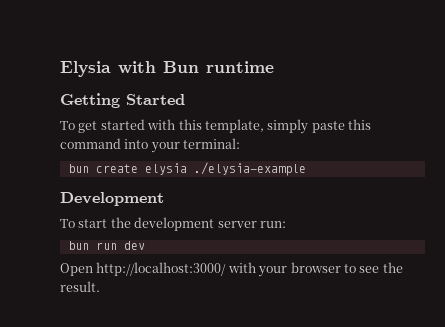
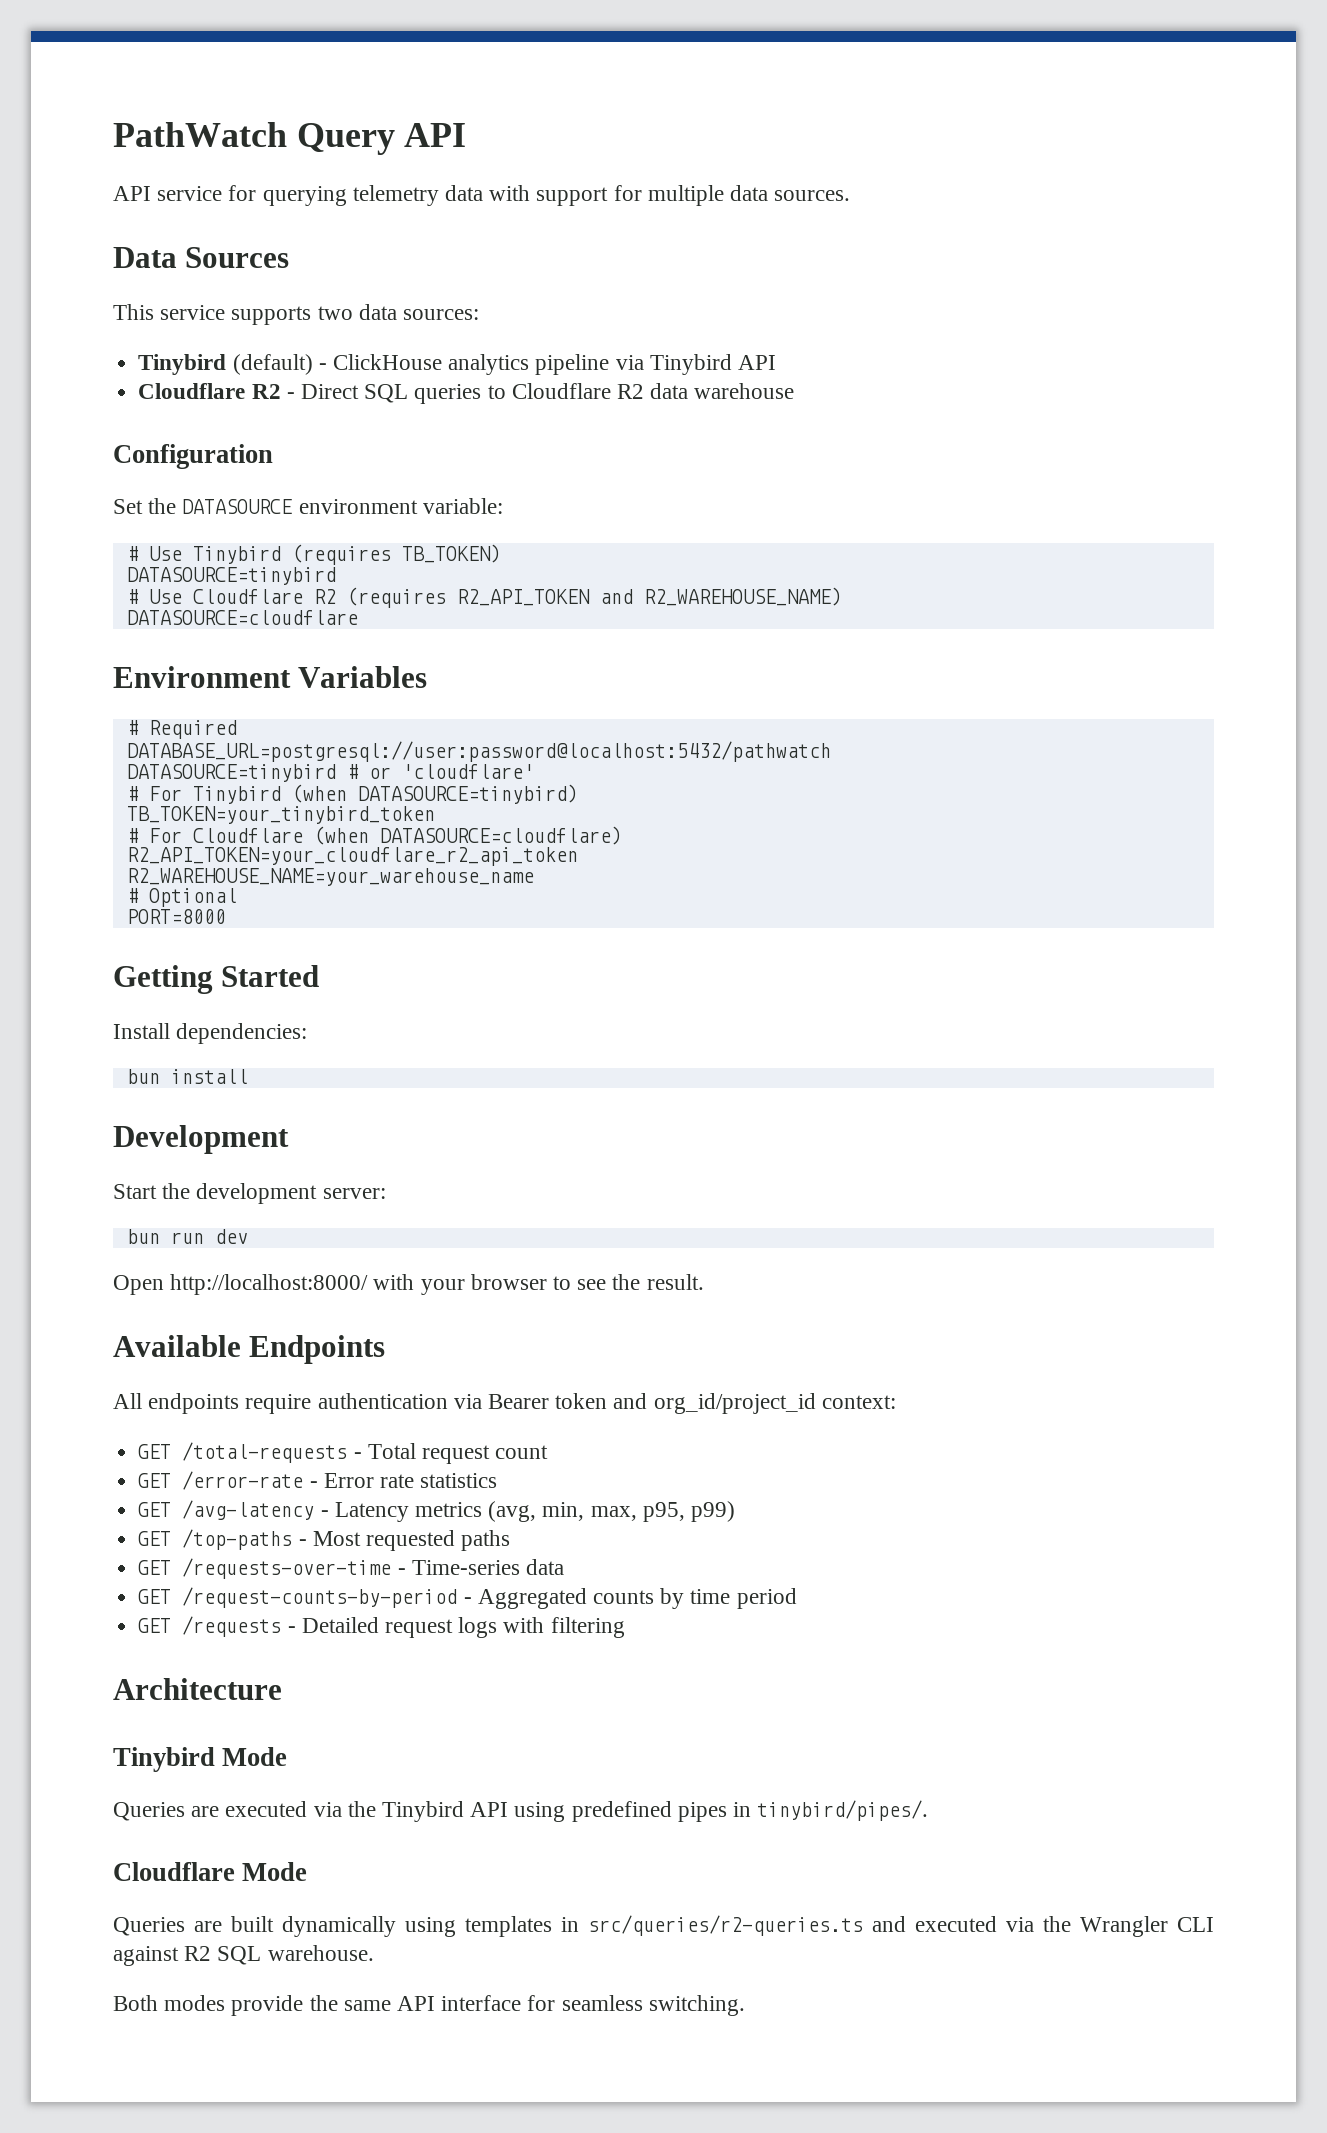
- Elysia with Bun runtime
+ PathWatch Query API
+ API service for querying telemetry data with support for multiple data sources.
+ Data Sources
+ This service supports two data sources:
+ Tinybird (default) - ClickHouse analytics pipeline via Tinybird API
+ Cloudflare R2 - Direct SQL queries to Cloudflare R2 data warehouse
+ Configuration
+ Set the DATASOURCE environment variable:
+ # Use Tinybird (requires TB_TOKEN)
+ DATASOURCE=tinybird
+ # Use Cloudflare R2 (requires R2_API_TOKEN and R2_WAREHOUSE_NAME)
+ DATASOURCE=cloudflare
+ Environment Variables
+ # Required
+ DATABASE_URL=postgresql://user:password@localhost:5432/pathwatch
+ DATASOURCE=tinybird # or 'cloudflare'
+ # For Tinybird (when DATASOURCE=tinybird)
+ TB_TOKEN=your_tinybird_token
+ # For Cloudflare (when DATASOURCE=cloudflare)
+ R2_API_TOKEN=your_cloudflare_r2_api_token
+ R2_WAREHOUSE_NAME=your_warehouse_name
+ # Optional
+ PORT=8000
  Getting Started
- To get started with this template, simply paste this command into your terminal:
- bun create elysia ./elysia-example
+ Install dependencies:
+ bun install
  Development
- To start the development server run:
+ Start the development server:
- Open http://localhost:3000/ with your browser to see the result.
+ Open http://localhost:8000/ with your browser to see the result.
+ Available Endpoints
+ All endpoints require authentication via Bearer token and org_id/project_id context:
+ GET /total-requests - Total request count
+ GET /error-rate - Error rate statistics
+ GET /avg-latency - Latency metrics (avg, min, max, p95, p99)
+ GET /top-paths - Most requested paths
+ GET /requests-over-time - Time-series data
+ GET /request-counts-by-period - Aggregated counts by time period
+ GET /requests - Detailed request logs with filtering
+ Architecture
+ Tinybird Mode
+ Queries are executed via the Tinybird API using predefined pipes in tinybird/pipes/.
+ Cloudflare Mode
+ Queries are built dynamically using templates in src/queries/r2-queries.ts and executed via the Wrangler CLI against R2 SQL warehouse.
+ Both modes provide the same API interface for seamless switching.

